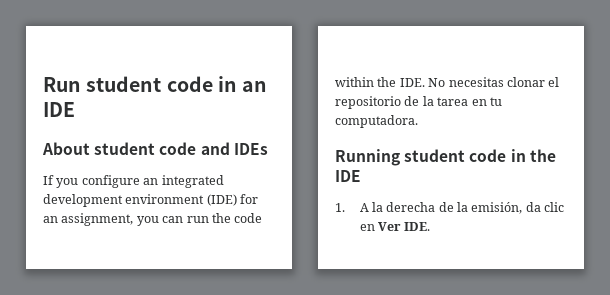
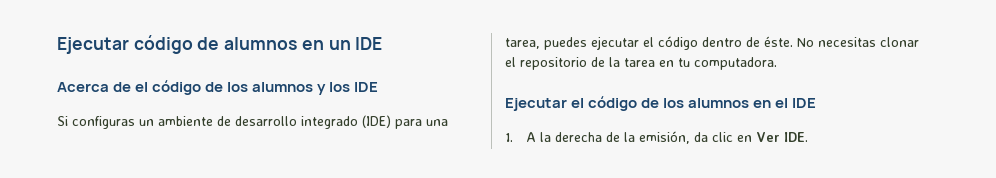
- Run student code in an IDE
- About student code and IDEs
- If you configure an integrated development environment (IDE) for an assignment, you can run the code within the IDE. No necesitas clonar el repositorio de la tarea en tu computadora.
+ Ejecutar código de alumnos en un IDE
+ Acerca de el código de los alumnos y los IDE
+ Si configuras un ambiente de desarrollo integrado (IDE) para una tarea, puedes ejecutar el código dentro de éste. No necesitas clonar el repositorio de la tarea en tu computadora.
- Running student code in the IDE
+ Ejecutar el código de los alumnos en el IDE

